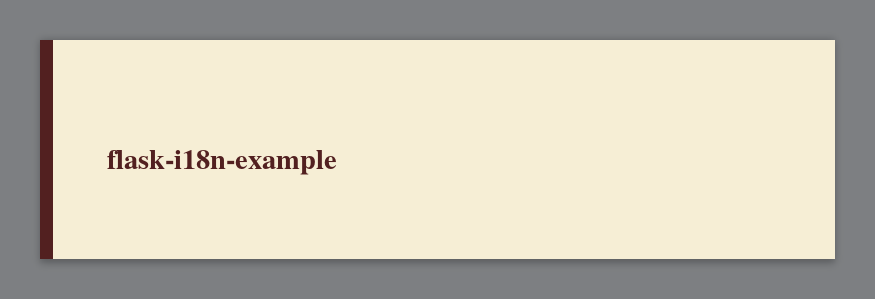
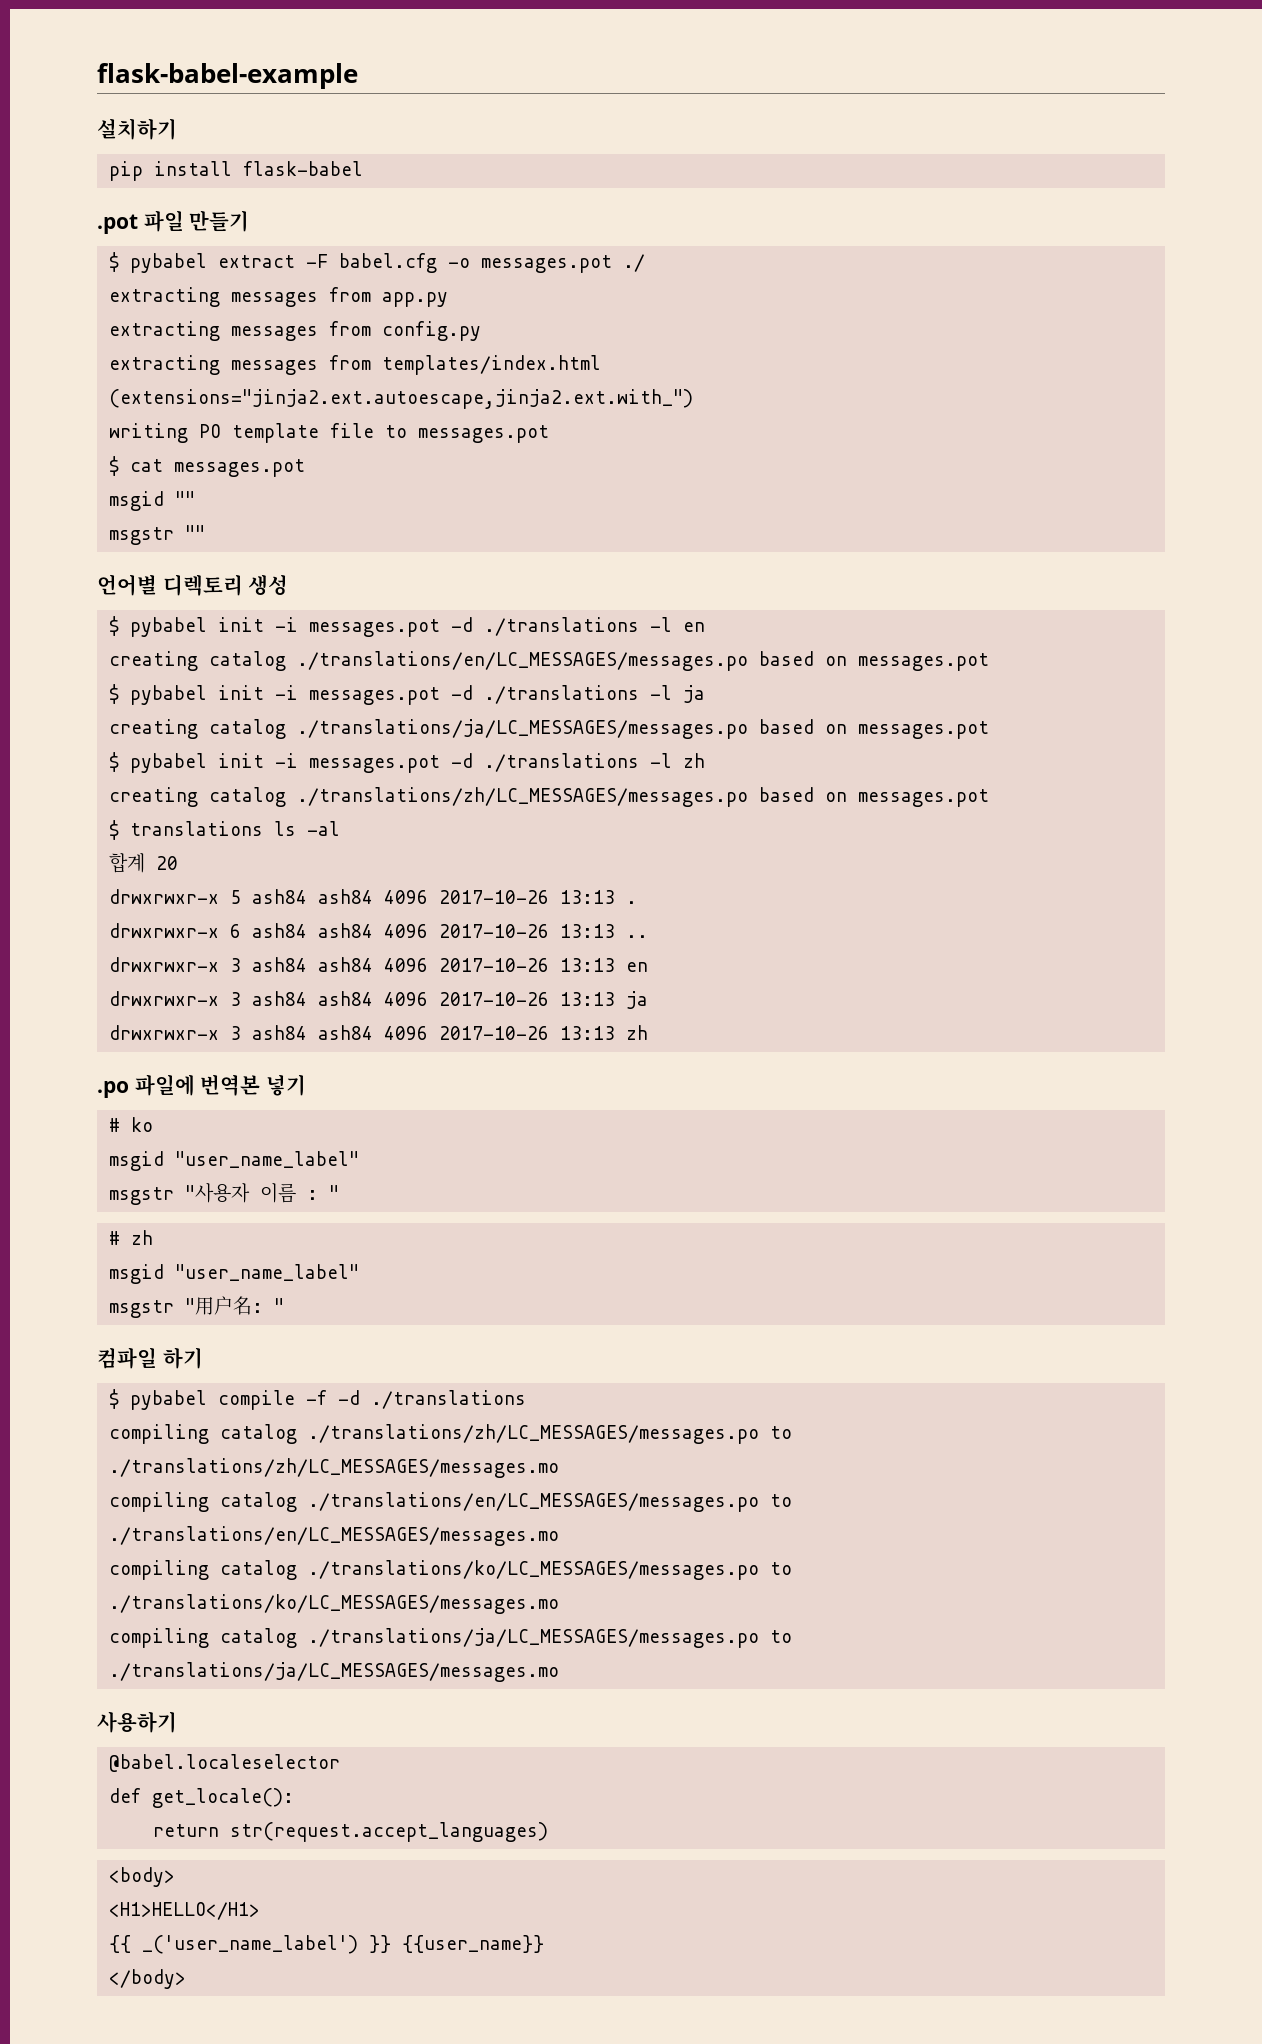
- flask-i18n-example
+ flask-babel-example
+ 설치하기
+ pip install flask-babel
+ .pot 파일 만들기
+ $ pybabel extract -F babel.cfg -o messages.pot ./
+ extracting messages from app.py
+ extracting messages from config.py
+ extracting messages from templates/index.html (extensions="jinja2.ext.autoescape,jinja2.ext.with_")
+ writing PO template file to messages.pot
+ $ cat messages.pot
+ msgid ""
+ msgstr ""
+ 언어별 디렉토리 생성
+ $ pybabel init -i messages.pot -d ./translations -l en
+ creating catalog ./translations/en/LC_MESSAGES/messages.po based on messages.pot
+ $ pybabel init -i messages.pot -d ./translations -l ja
+ creating catalog ./translations/ja/LC_MESSAGES/messages.po based on messages.pot
+ $ pybabel init -i messages.pot -d ./translations -l zh
+ creating catalog ./translations/zh/LC_MESSAGES/messages.po based on messages.pot
+ $ translations ls -al
+ 합계 20
+ drwxrwxr-x 5 ash84 ash84 4096 2017-10-26 13:13 .
+ drwxrwxr-x 6 ash84 ash84 4096 2017-10-26 13:13 ..
+ drwxrwxr-x 3 ash84 ash84 4096 2017-10-26 13:13 en
+ drwxrwxr-x 3 ash84 ash84 4096 2017-10-26 13:13 ja
+ drwxrwxr-x 3 ash84 ash84 4096 2017-10-26 13:13 zh
+ .po 파일에 번역본 넣기
+ # ko
+ msgid "user_name_label"
+ msgstr "사용자 이름 : "
+ # zh
+ msgid "user_name_label"
+ msgstr "用户名: "
+ 컴파일 하기
+ $ pybabel compile -f -d ./translations
+ compiling catalog ./translations/zh/LC_MESSAGES/messages.po to ./translations/zh/LC_MESSAGES/messages.mo
+ compiling catalog ./translations/en/LC_MESSAGES/messages.po to ./translations/en/LC_MESSAGES/messages.mo
+ compiling catalog ./translations/ko/LC_MESSAGES/messages.po to ./translations/ko/LC_MESSAGES/messages.mo
+ compiling catalog ./translations/ja/LC_MESSAGES/messages.po to ./translations/ja/LC_MESSAGES/messages.mo
+ 사용하기
+ @babel.localeselector
+ def get_locale():
+ return str(request.accept_languages)
+ <body>
+ <H1>HELLO</H1>
+ {{ _('user_name_label') }} {{user_name}}
+ </body>

